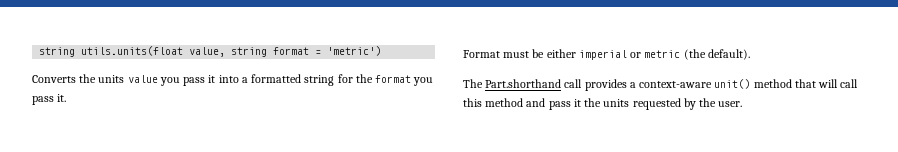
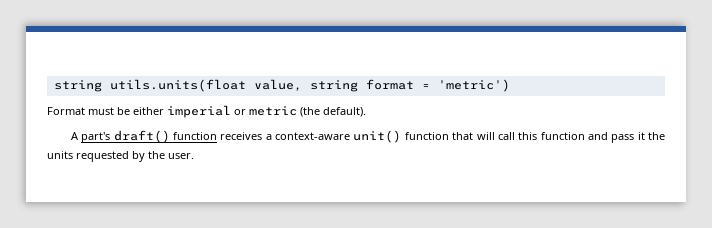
- Converts the units value you pass it into a formatted string for the format you pass it.
- The Part.shorthand call provides a context-aware unit() method that will call this method and pass it the units requested by the user.
+ A part's draft() function receives a context-aware unit() function that will call this function and pass it the units requested by the user.

